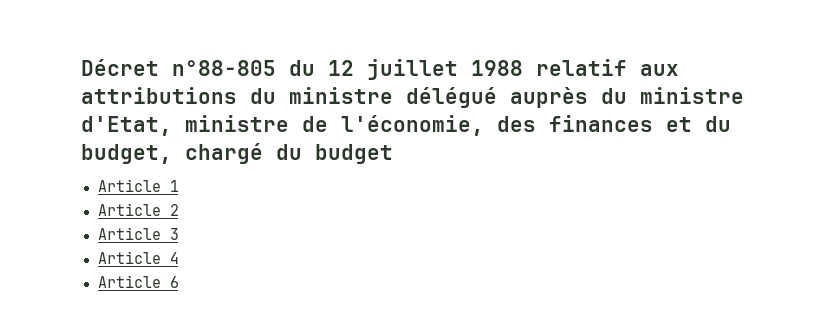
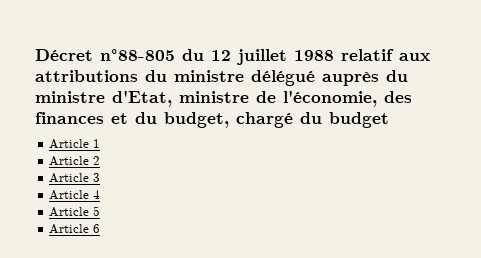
+ Article 5

